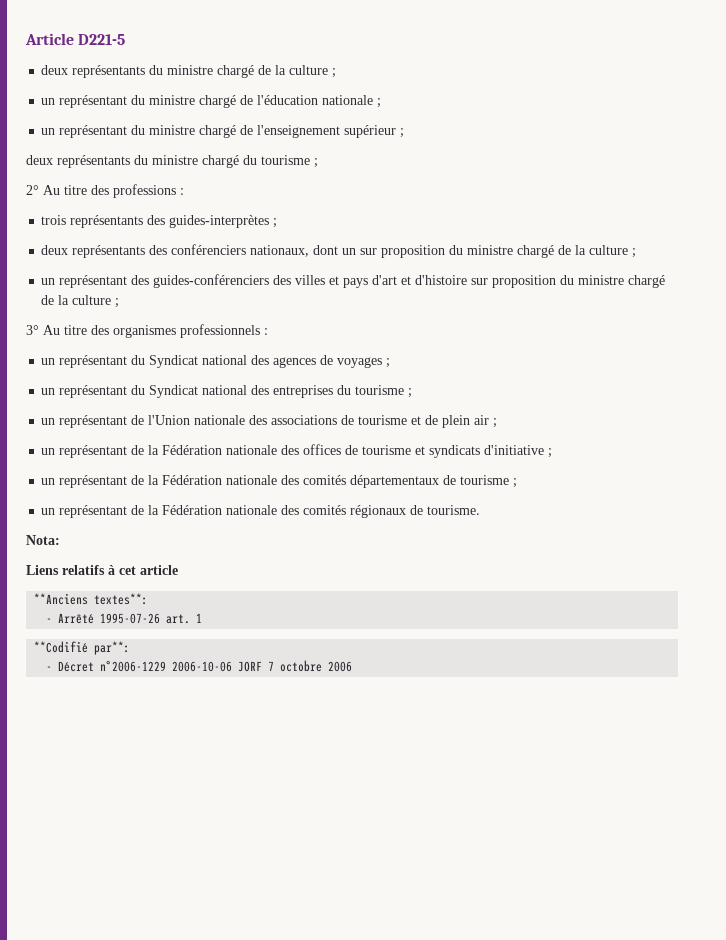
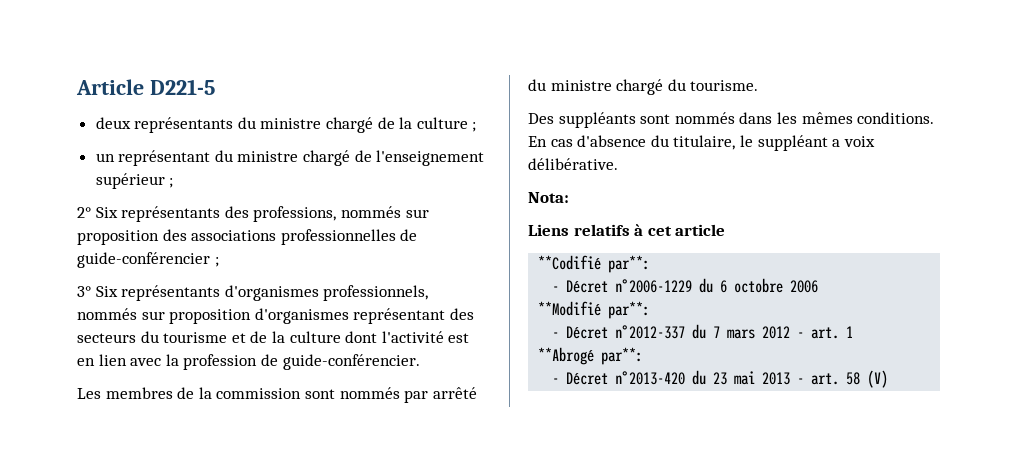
- un représentant du ministre chargé de l'éducation nationale ;
- deux représentants du ministre chargé du tourisme ;
- 2° Au titre des professions :
- trois représentants des guides-interprètes ;
- deux représentants des conférenciers nationaux, dont un sur proposition du ministre chargé de la culture ;
- un représentant des guides-conférenciers des villes et pays d'art et d'histoire sur proposition du ministre chargé de la culture ;
- 3° Au titre des organismes professionnels :
- un représentant du Syndicat national des agences de voyages ;
- un représentant du Syndicat national des entreprises du tourisme ;
- un représentant de l'Union nationale des associations de tourisme et de plein air ;
- un représentant de la Fédération nationale des offices de tourisme et syndicats d'initiative ;
- un représentant de la Fédération nationale des comités départementaux de tourisme ;
- un représentant de la Fédération nationale des comités régionaux de tourisme.
+ 2° Six représentants des professions, nommés sur proposition des associations professionnelles de guide-conférencier ;
+ 3° Six représentants d'organismes professionnels, nommés sur proposition d'organismes représentant des secteurs du tourisme et de la culture dont l'activité est en lien avec la profession de guide-conférencier.
+ Les membres de la commission sont nommés par arrêté du ministre chargé du tourisme.
+ Des suppléants sont nommés dans les mêmes conditions. En cas d'absence du titulaire, le suppléant a voix délibérative.
- **Anciens textes**:
- - Arrêté 1995-07-26 art. 1
- - Décret n°2006-1229 2006-10-06 JORF 7 octobre 2006
+ - Décret n°2006-1229 du 6 octobre 2006
+ **Modifié par**:
+ - Décret n°2012-337 du 7 mars 2012 - art. 1
+ **Abrogé par**:
+ - Décret n°2013-420 du 23 mai 2013 - art. 58 (V)

